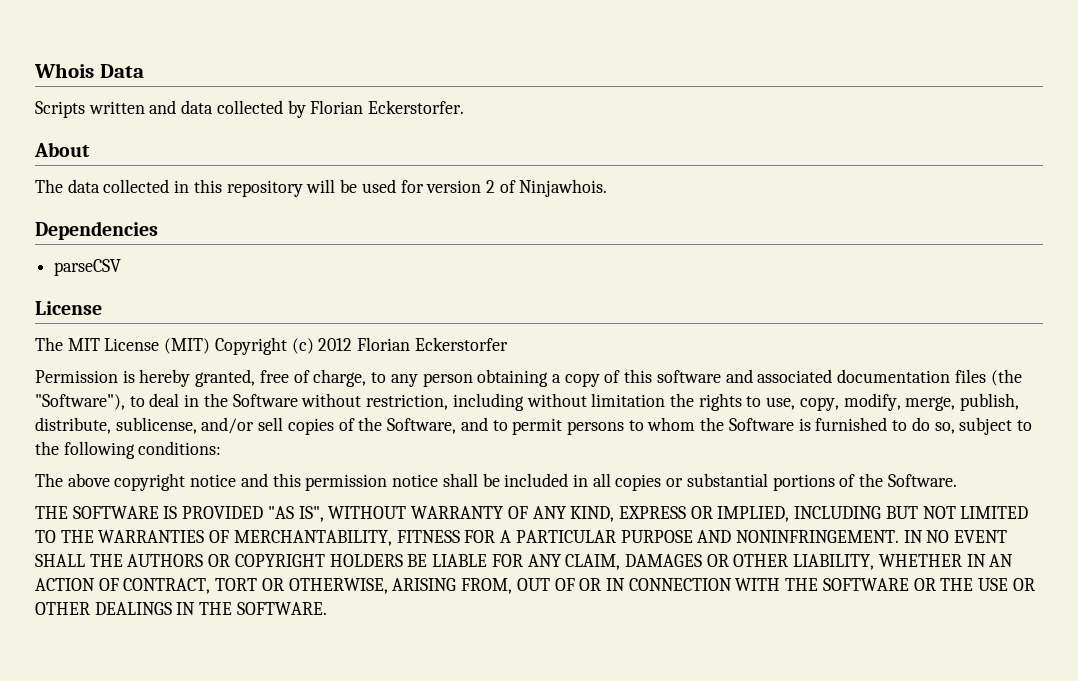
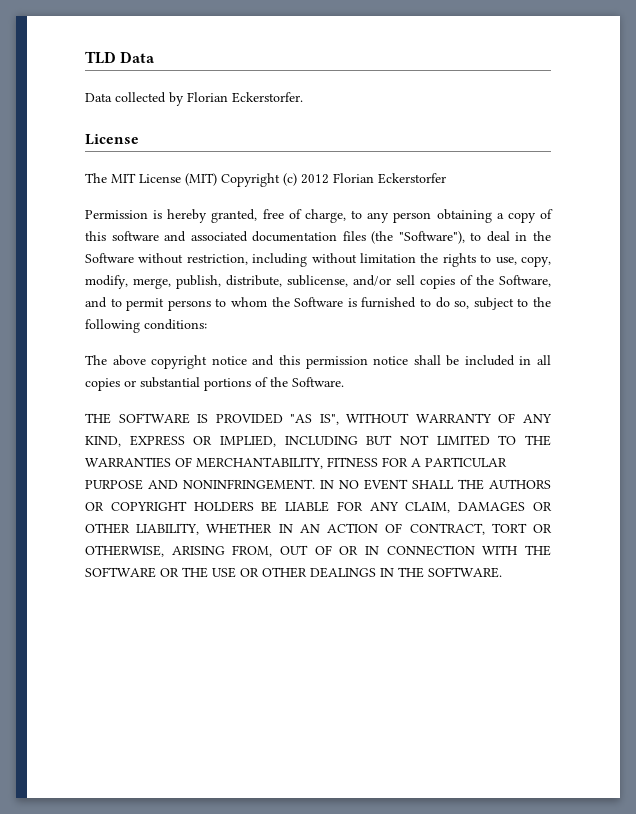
- Whois Data
+ TLD Data
- Scripts written and data collected by Florian Eckerstorfer.
+ Data collected by Florian Eckerstorfer.
- About
- The data collected in this repository will be used for version 2 of Ninjawhois.
- Dependencies
- parseCSV

